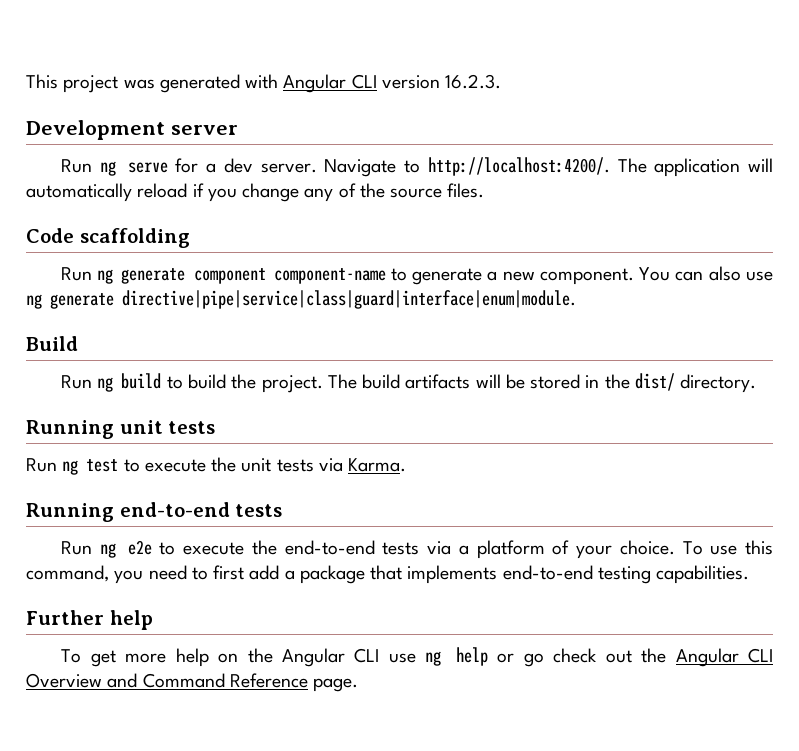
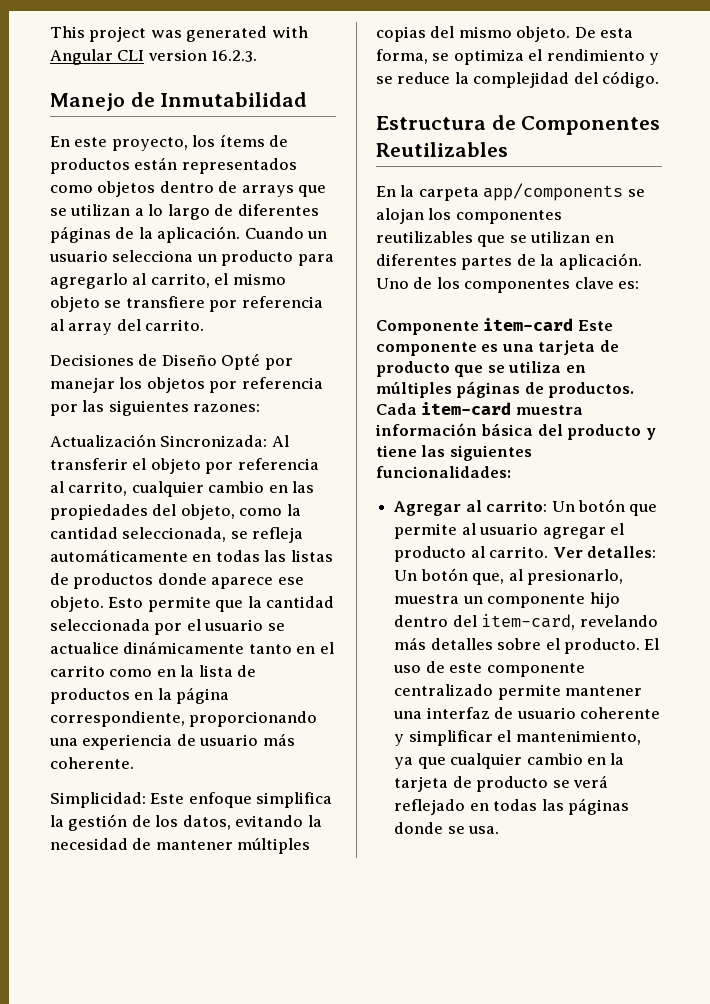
- Development server
- Run ng serve for a dev server. Navigate to http://localhost:4200/. The application will automatically reload if you change any of the source files.
- Code scaffolding
- Run ng generate component component-name to generate a new component. You can also use ng generate directive|pipe|service|class|guard|interface|enum|module.
- Build
- Run ng build to build the project. The build artifacts will be stored in the dist/ directory.
- Running unit tests
- Run ng test to execute the unit tests via Karma.
- Running end-to-end tests
- Run ng e2e to execute the end-to-end tests via a platform of your choice. To use this command, you need to first add a package that implements end-to-end testing capabilities.
- Further help
- To get more help on the Angular CLI use ng help or go check out the Angular CLI Overview and Command Reference page.
+ Manejo de Inmutabilidad
+ En este proyecto, los ítems de productos están representados como objetos dentro de arrays que se utilizan a lo largo de diferentes páginas de la aplicación. Cuando un usuario selecciona un producto para agregarlo al carrito, el mismo objeto se transfiere por referencia al array del carrito.
+ Decisiones de Diseño Opté por manejar los objetos por referencia por las siguientes razones:
+ Actualización Sincronizada: Al transferir el objeto por referencia al carrito, cualquier cambio en las propiedades del objeto, como la cantidad seleccionada, se refleja automáticamente en todas las listas de productos donde aparece ese objeto. Esto permite que la cantidad seleccionada por el usuario se actualice dinámicamente tanto en el carrito como en la lista de productos en la página correspondiente, proporcionando una experiencia de usuario más coherente.
+ Simplicidad: Este enfoque simplifica la gestión de los datos, evitando la necesidad de mantener múltiples copias del mismo objeto. De esta forma, se optimiza el rendimiento y se reduce la complejidad del código.
+ Estructura de Componentes Reutilizables
+ En la carpeta app/components se alojan los componentes reutilizables que se utilizan en diferentes partes de la aplicación. Uno de los componentes clave es:
+ Componente item-card Este componente es una tarjeta de producto que se utiliza en múltiples páginas de productos. Cada item-card muestra información básica del producto y tiene las siguientes funcionalidades:
+ Agregar al carrito: Un botón que permite al usuario agregar el producto al carrito. Ver detalles: Un botón que, al presionarlo, muestra un componente hijo dentro del item-card, revelando más detalles sobre el producto. El uso de este componente centralizado permite mantener una interfaz de usuario coherente y simplificar el mantenimiento, ya que cualquier cambio en la tarjeta de producto se verá reflejado en todas las páginas donde se usa.

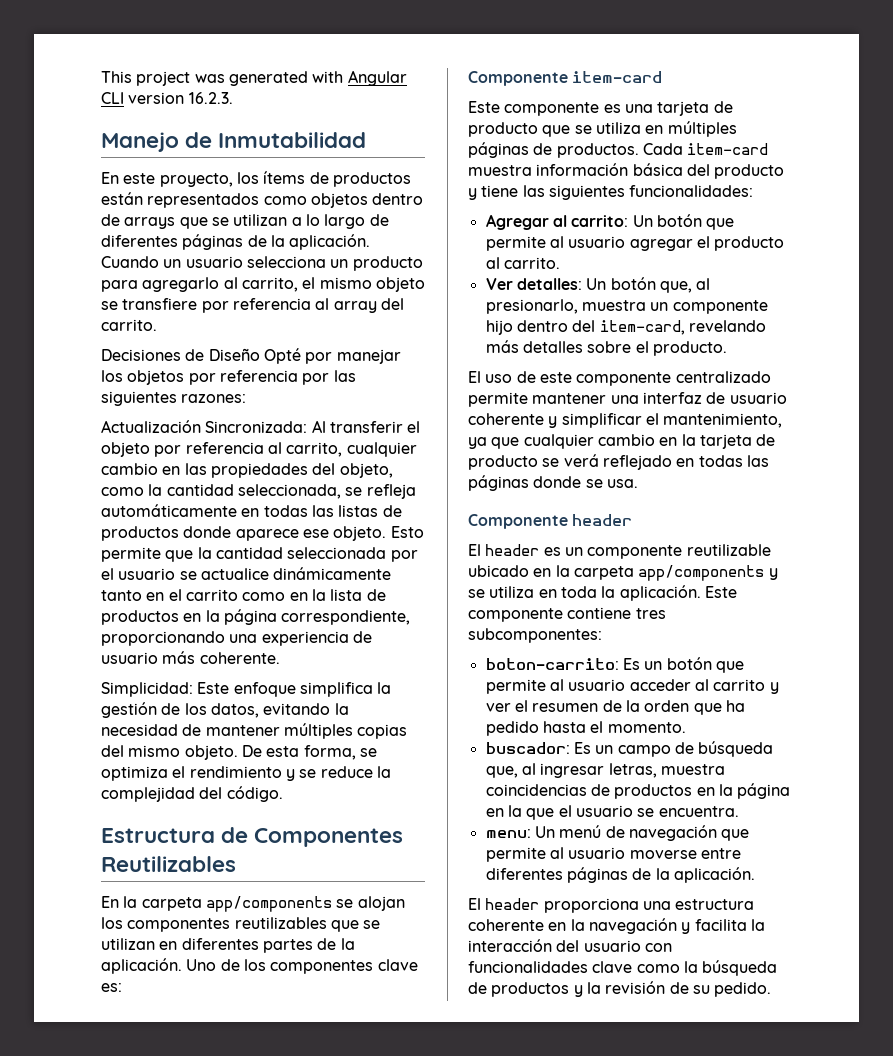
- Componente item-card Este componente es una tarjeta de producto que se utiliza en múltiples páginas de productos.
+ Componente item-card
+ Este componente es una tarjeta de producto que se utiliza en múltiples páginas de productos.
- Un botón que permite al usuario agregar el producto al carrito. Ver detalles:
+ Un botón que permite al usuario agregar el producto al carrito.
+ Ver detalles:
- Un botón que, al presionarlo, muestra un componente hijo dentro del item-card, revelando más detalles sobre el producto. El uso de este componente centralizado permite mantener una interfaz de usuario coherente y simplificar el mantenimiento, ya que cualquier cambio en la tarjeta de producto se verá reflejado en todas las páginas donde se usa.
+ Un botón que, al presionarlo, muestra un componente hijo dentro del item-card, revelando más detalles sobre el producto.
+ El uso de este componente centralizado permite mantener una interfaz de usuario coherente y simplificar el mantenimiento, ya que cualquier cambio en la tarjeta de producto se verá reflejado en todas las páginas donde se usa.
+ Componente header
+ El header es un componente reutilizable ubicado en la carpeta app/components y se utiliza en toda la aplicación. Este componente contiene tres subcomponentes:
+ boton-carrito: Es un botón que permite al usuario acceder al carrito y ver el resumen de la orden que ha pedido hasta el momento.
+ buscador: Es un campo de búsqueda que, al ingresar letras, muestra coincidencias de productos en la página en la que el usuario se encuentra.
+ menu: Un menú de navegación que permite al usuario moverse entre diferentes páginas de la aplicación.
+ El header proporciona una estructura coherente en la navegación y facilita la interacción del usuario con funcionalidades clave como la búsqueda de productos y la revisión de su pedido.

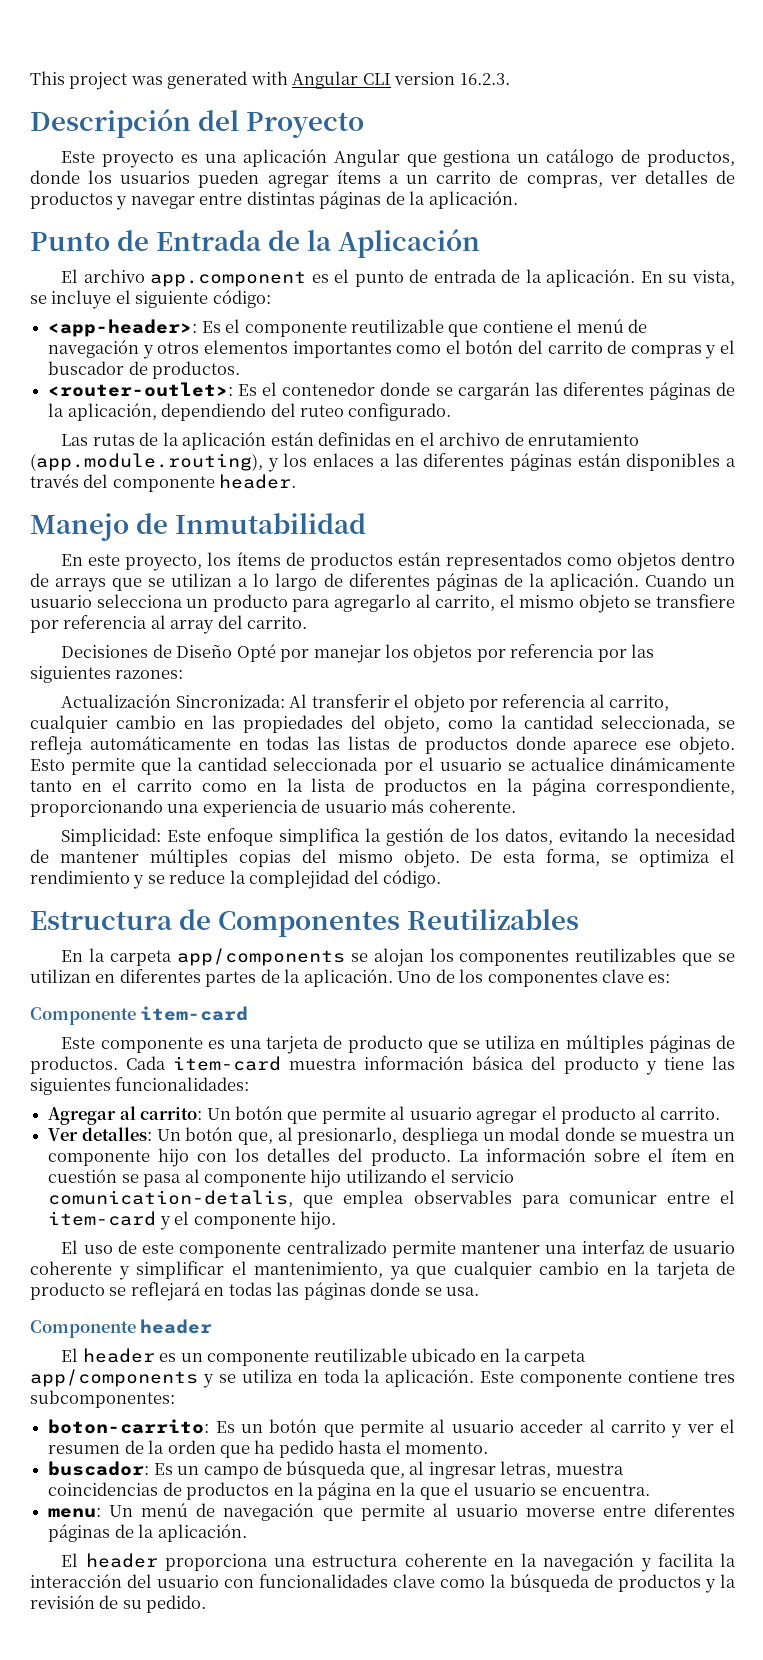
+ Descripción del Proyecto
+ Este proyecto es una aplicación Angular que gestiona un catálogo de productos, donde los usuarios pueden agregar ítems a un carrito de compras, ver detalles de productos y navegar entre distintas páginas de la aplicación.
+ Punto de Entrada de la Aplicación
+ El archivo app.component es el punto de entrada de la aplicación. En su vista, se incluye el siguiente código:
+ <app-header>: Es el componente reutilizable que contiene el menú de navegación y otros elementos importantes como el botón del carrito de compras y el buscador de productos.
+ <router-outlet>: Es el contenedor donde se cargarán las diferentes páginas de la aplicación, dependiendo del ruteo configurado.
+ Las rutas de la aplicación están definidas en el archivo de enrutamiento (app.module.routing), y los enlaces a las diferentes páginas están disponibles a través del componente header.
- Ver detalles: Un botón que, al presionarlo, muestra un componente hijo dentro del item-card, revelando más detalles sobre el producto.
+ Ver detalles: Un botón que, al presionarlo, despliega un modal donde se muestra un componente hijo con los detalles del producto. La información sobre el ítem en cuestión se pasa al componente hijo utilizando el servicio comunication-detalis, que emplea observables para comunicar entre el item-card y el componente hijo.
- El uso de este componente centralizado permite mantener una interfaz de usuario coherente y simplificar el mantenimiento, ya que cualquier cambio en la tarjeta de producto se verá reflejado en todas las páginas donde se usa.
+ El uso de este componente centralizado permite mantener una interfaz de usuario coherente y simplificar el mantenimiento, ya que cualquier cambio en la tarjeta de producto se reflejará en todas las páginas donde se usa.

